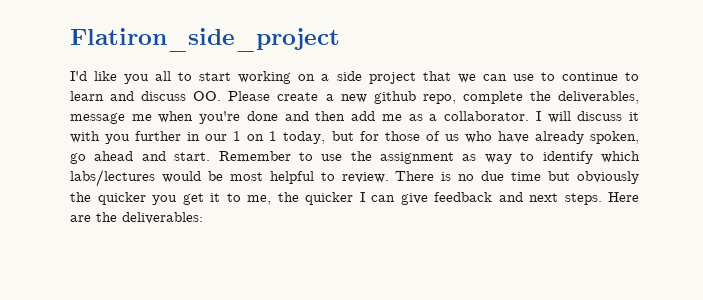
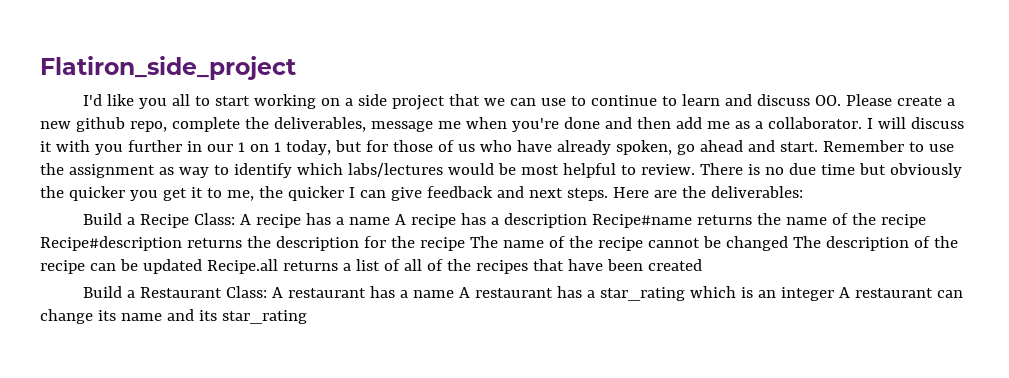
+ Build a Recipe Class: A recipe has a name A recipe has a description Recipe#name returns the name of the recipe Recipe#description returns the description for the recipe The name of the recipe cannot be changed The description of the recipe can be updated Recipe.all returns a list of all of the recipes that have been created
+ Build a Restaurant Class: A restaurant has a name A restaurant has a star_rating which is an integer A restaurant can change its name and its star_rating

